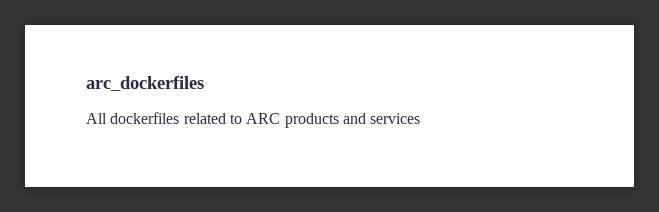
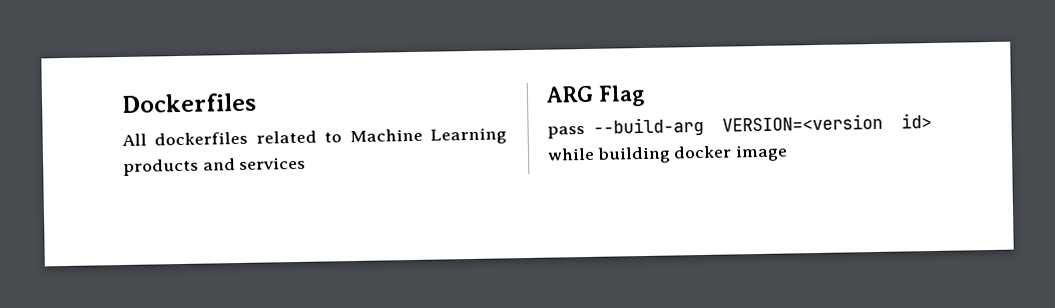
- arc_dockerfiles
+ Dockerfiles
- All dockerfiles related to ARC products and services
+ All dockerfiles related to Machine Learning products and services
+ ARG Flag
+ pass --build-arg VERSION=<version id> while building docker image

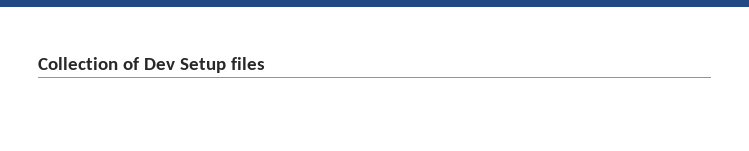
- Dockerfiles
- All dockerfiles related to Machine Learning products and services
- ARG Flag
- pass --build-arg VERSION=<version id> while building docker image
+ Collection of Dev Setup files

